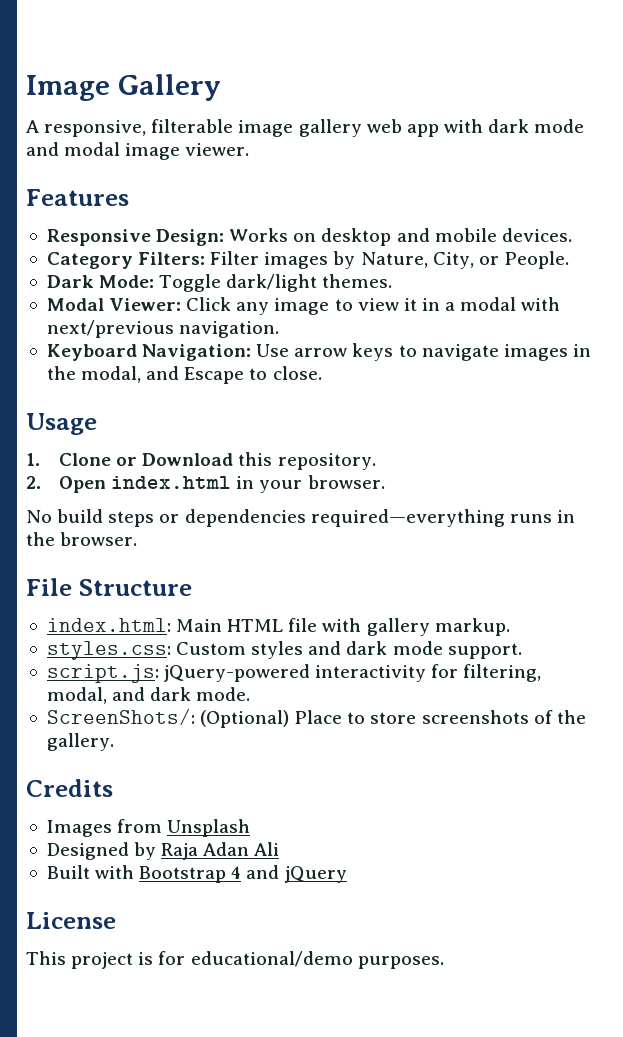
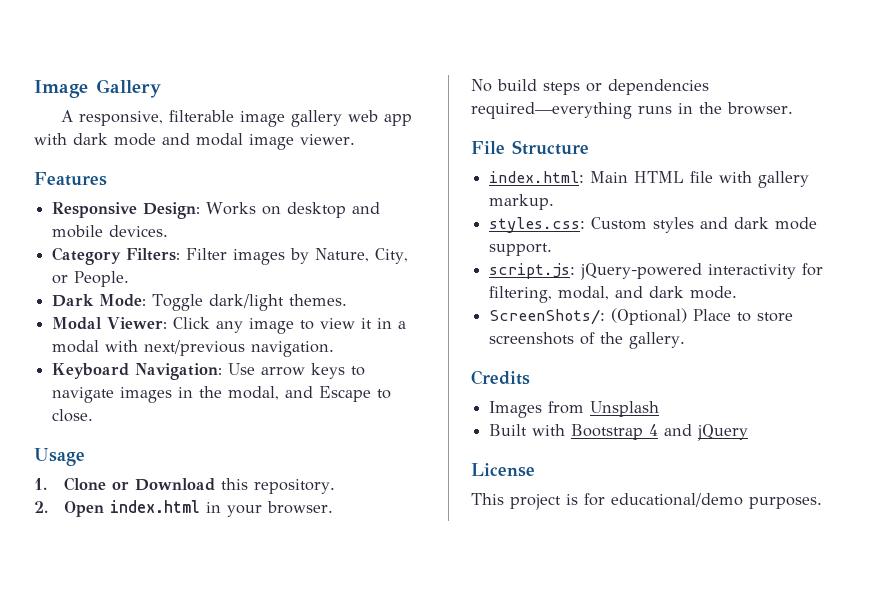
- Designed by Raja Adan Ali

